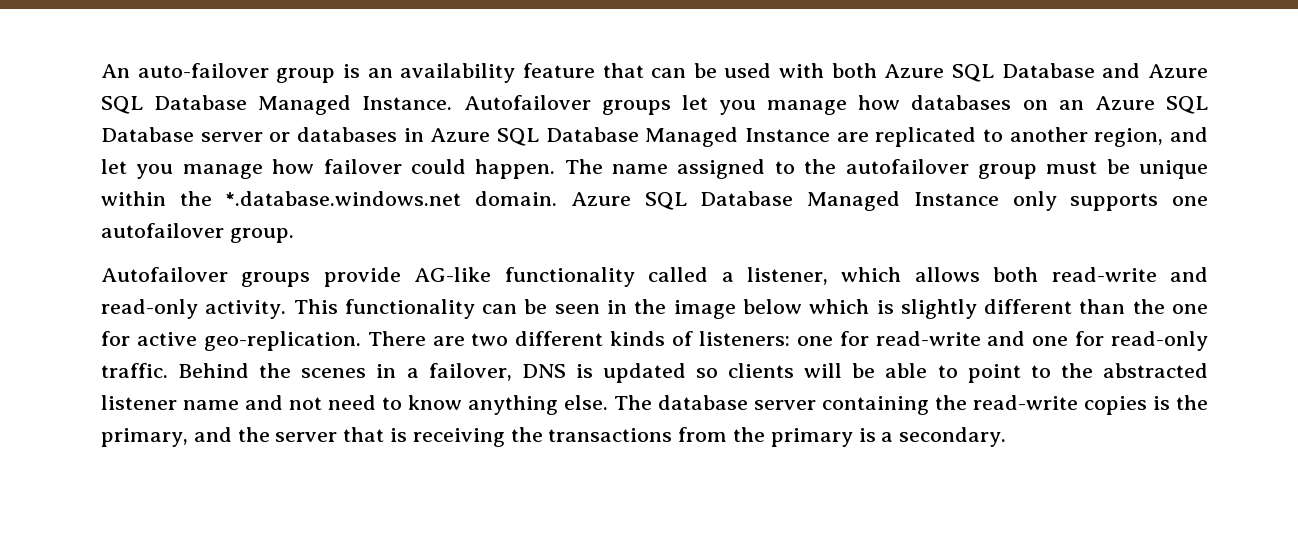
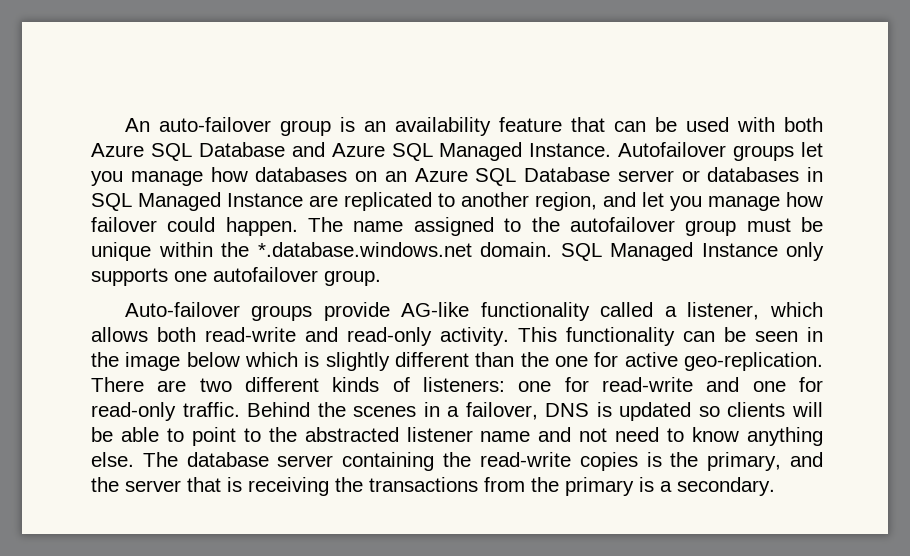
- An auto-failover group is an availability feature that can be used with both Azure SQL Database and Azure SQL Database Managed Instance.
+ An auto-failover group is an availability feature that can be used with both Azure SQL Database and Azure SQL Managed Instance.
- Autofailover groups let you manage how databases on an Azure SQL Database server or databases in Azure SQL Database Managed Instance are replicated to another region, and let you manage how failover could happen.
+ Autofailover groups let you manage how databases on an Azure SQL Database server or databases in SQL Managed Instance are replicated to another region, and let you manage how failover could happen.
- Azure SQL Database Managed Instance only supports one autofailover group.
+ SQL Managed Instance only supports one autofailover group.
- Autofailover groups provide AG-like functionality called a listener, which allows both read-write and read-only activity.
+ Auto-failover groups provide AG-like functionality called a listener, which allows both read-write and read-only activity.

